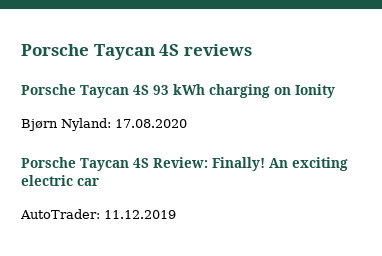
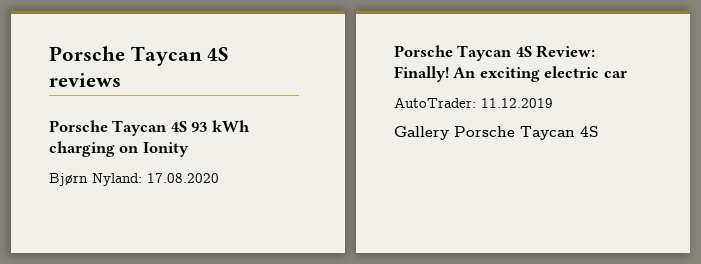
+ Gallery Porsche Taycan 4S

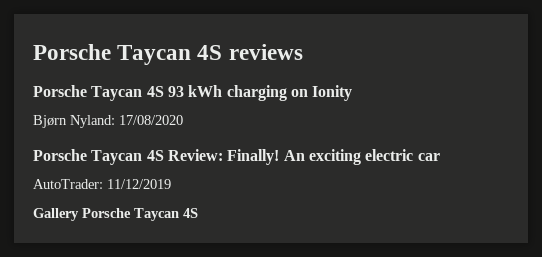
- Bjørn Nyland: 17.08.2020
+ Bjørn Nyland: 17/08/2020
- AutoTrader: 11.12.2019
+ AutoTrader: 11/12/2019

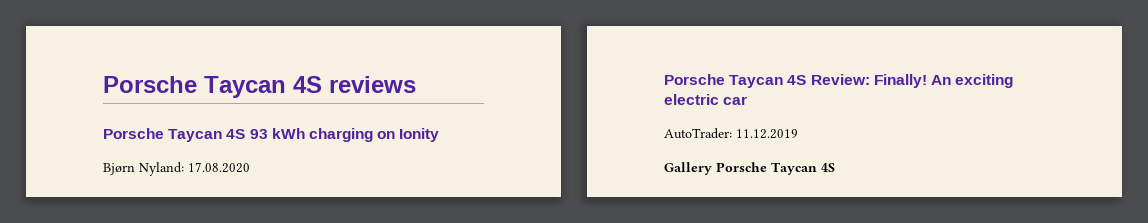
- Bjørn Nyland: 17/08/2020
+ Bjørn Nyland: 17.08.2020
- AutoTrader: 11/12/2019
+ AutoTrader: 11.12.2019

